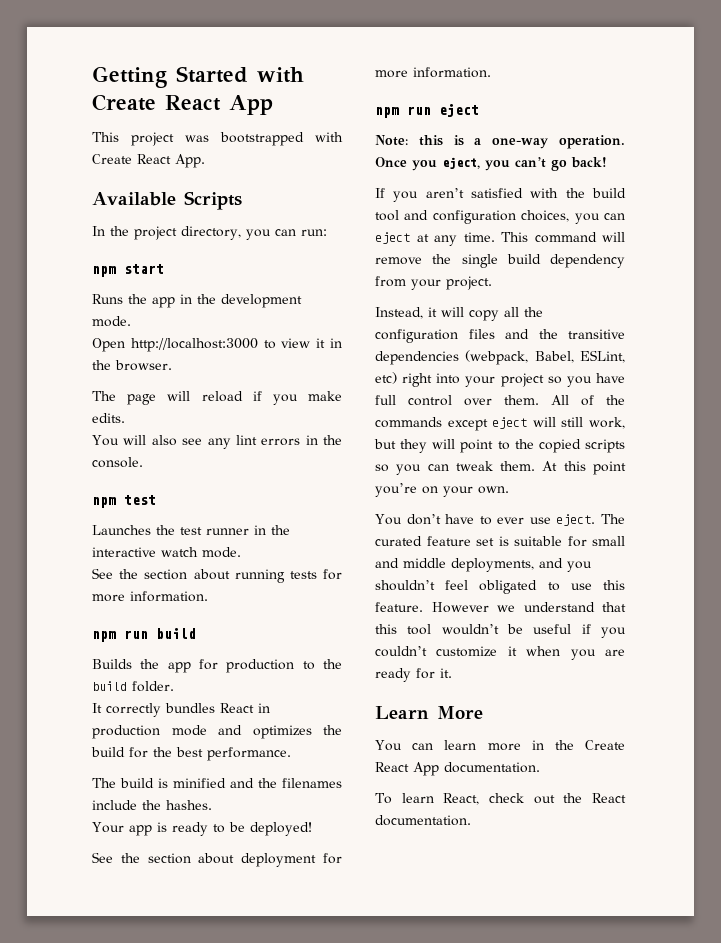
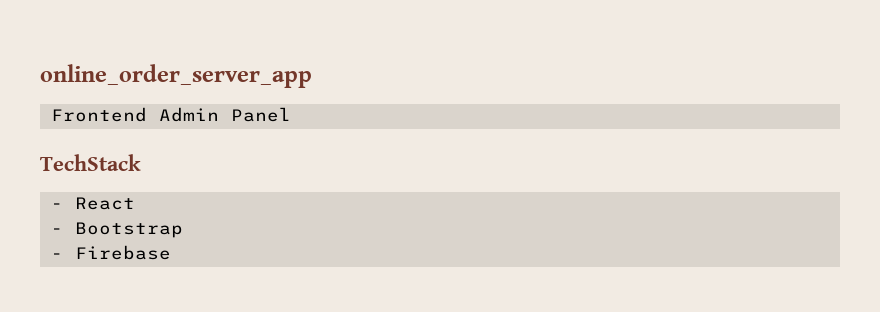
- Getting Started with Create React App
- This project was bootstrapped with Create React App.
- Available Scripts
- In the project directory, you can run:
- npm start
- Runs the app in the development mode.
- Open http://localhost:3000 to view it in the browser.
- The page will reload if you make edits.
- You will also see any lint errors in the console.
- npm test
- Launches the test runner in the interactive watch mode.
- See the section about running tests for more information.
- npm run build
- Builds the app for production to the build folder.
- It correctly bundles React in production mode and optimizes the build for the best performance.
- The build is minified and the filenames include the hashes.
- Your app is ready to be deployed!
- See the section about deployment for more information.
- npm run eject
- Note: this is a one-way operation. Once you eject, you can’t go back!
- If you aren’t satisfied with the build tool and configuration choices, you can eject at any time. This command will remove the single build dependency from your project.
- Instead, it will copy all the configuration files and the transitive dependencies (webpack, Babel, ESLint, etc) right into your project so you have full control over them. All of the commands except eject will still work, but they will point to the copied scripts so you can tweak them. At this point you’re on your own.
- You don’t have to ever use eject. The curated feature set is suitable for small and middle deployments, and you shouldn’t feel obligated to use this feature. However we understand that this tool wouldn’t be useful if you couldn’t customize it when you are ready for it.
- Learn More
- You can learn more in the Create React App documentation.
- To learn React, check out the React documentation.
+ online_order_server_app
+ Frontend Admin Panel
+ TechStack
+ - React
+ - Bootstrap
+ - Firebase

